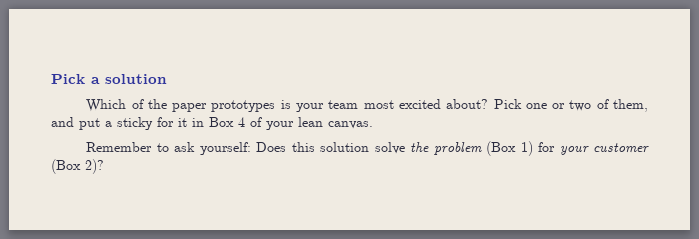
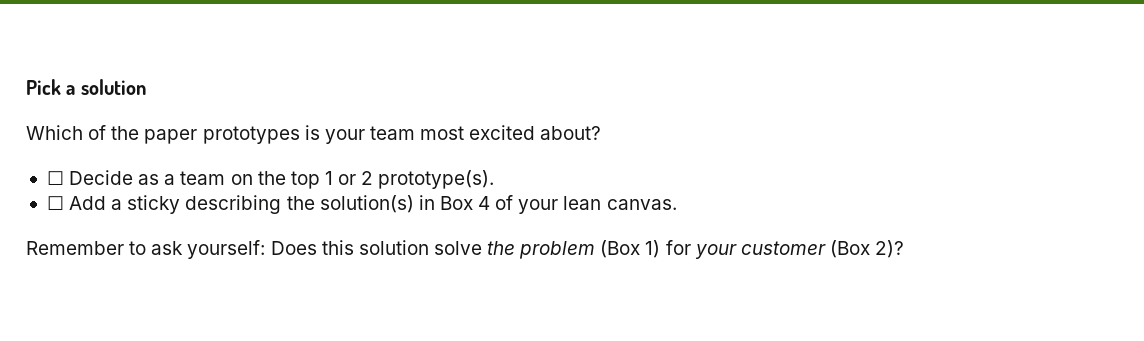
- Which of the paper prototypes is your team most excited about? Pick one or two of them, and put a sticky for it in Box 4 of your lean canvas.
+ Which of the paper prototypes is your team most excited about?
+ ☐ Decide as a team on the top 1 or 2 prototype(s).
+ ☐ Add a sticky describing the solution(s) in Box 4 of your lean canvas.

